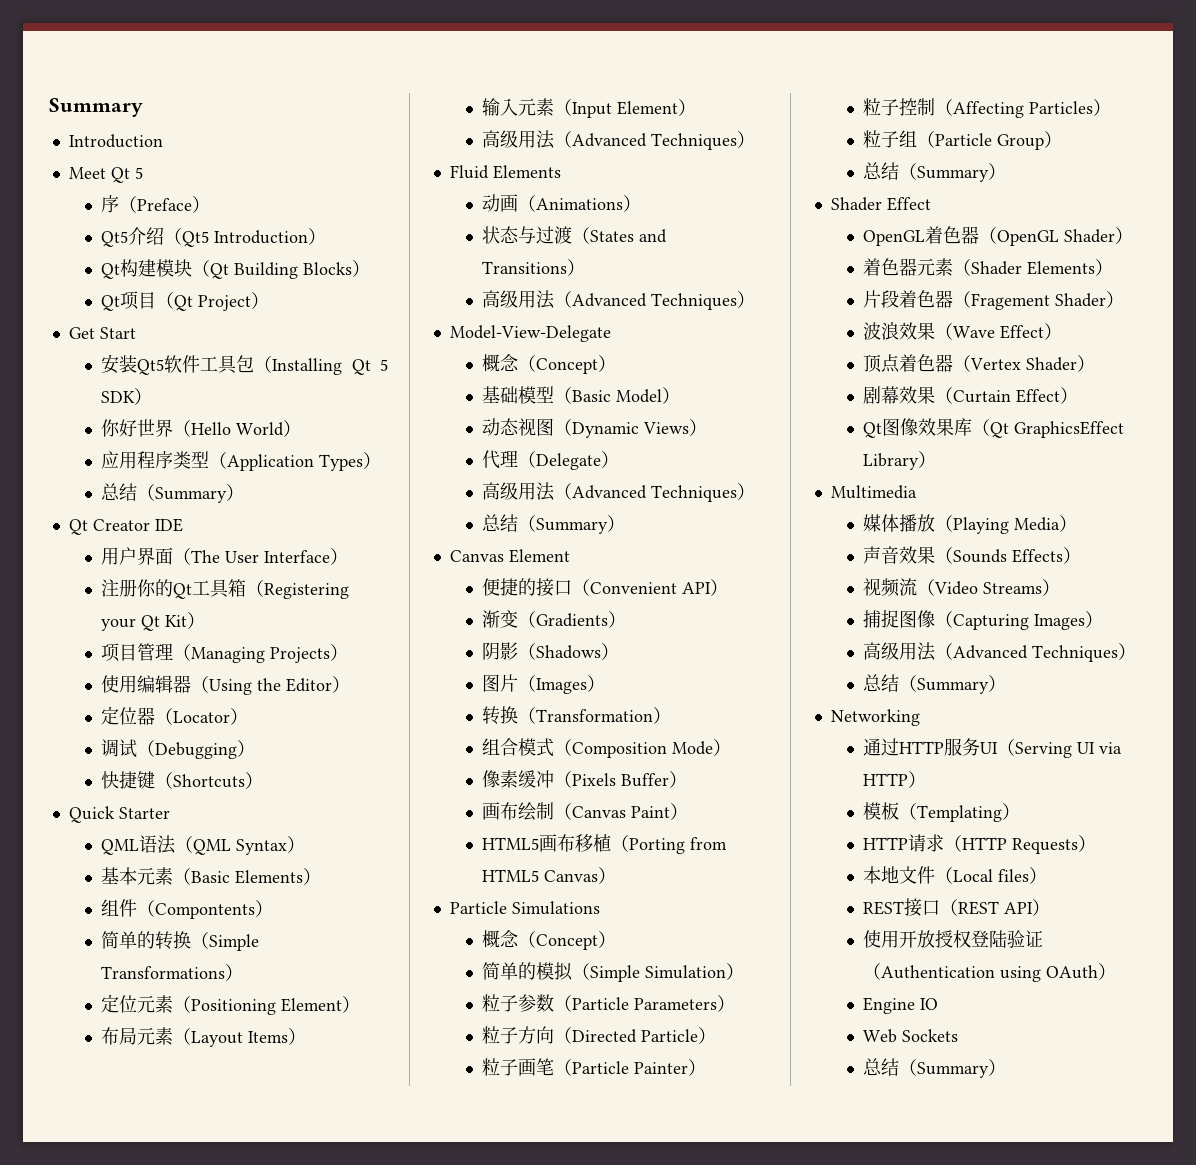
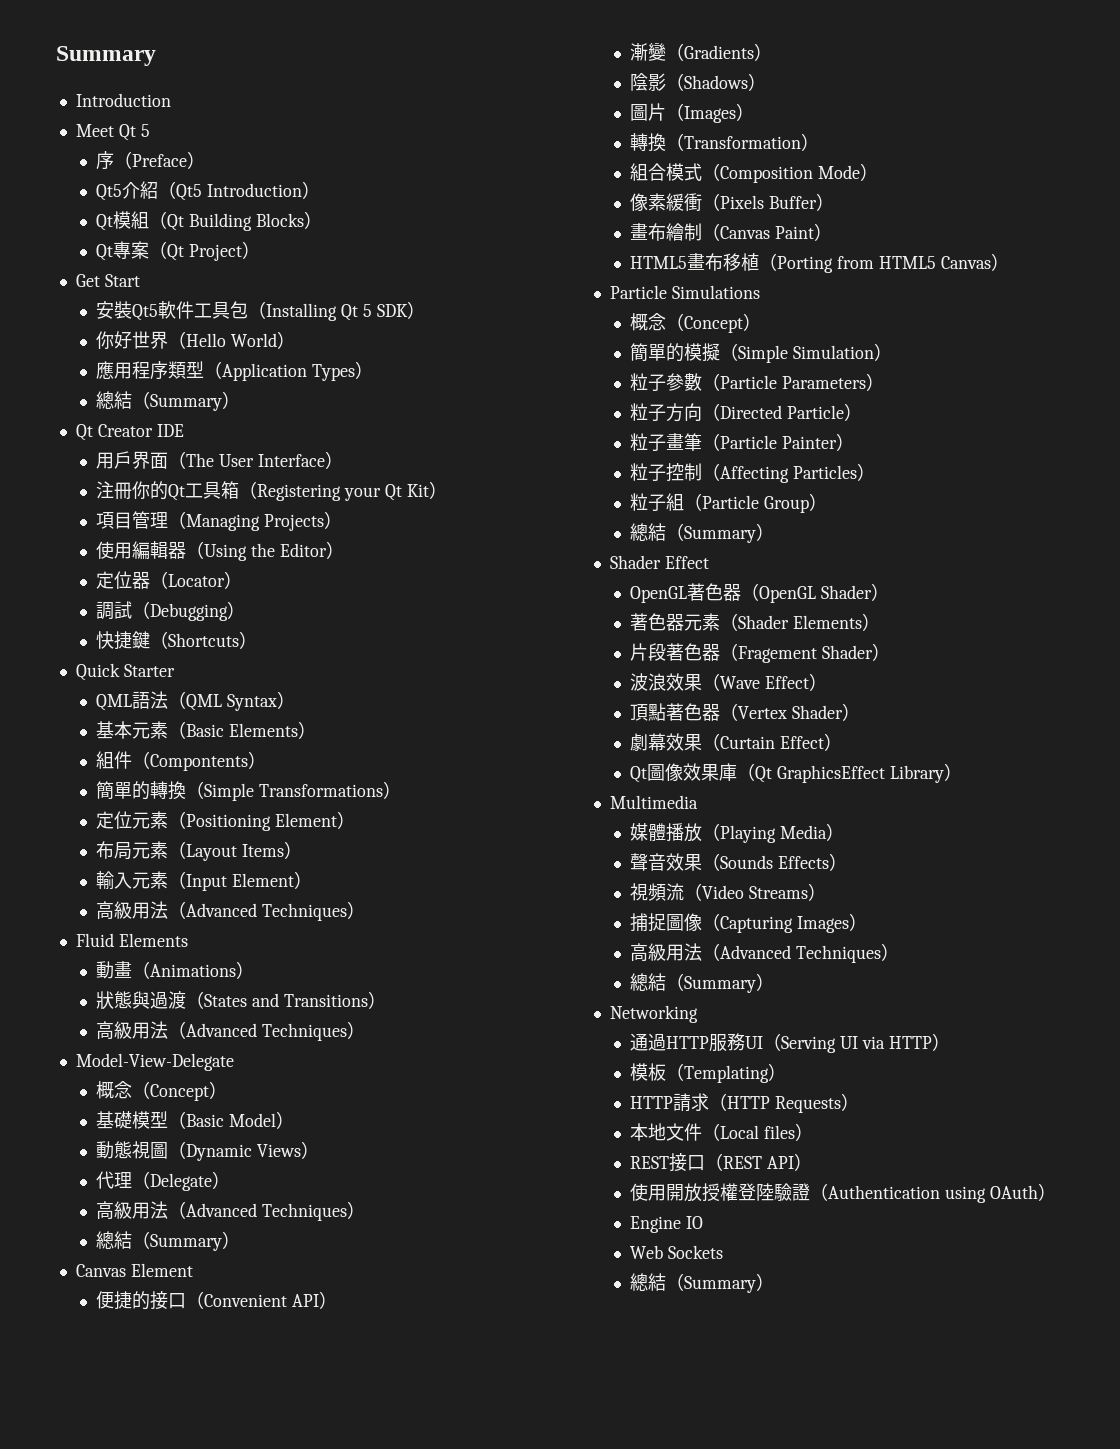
- Qt5介绍（Qt5 Introduction）
+ Qt5介紹（Qt5 Introduction）
- Qt构建模块（Qt Building Blocks）
+ Qt模組（Qt Building Blocks）
- Qt项目（Qt Project）
+ Qt專案（Qt Project）
- 安装Qt5软件工具包（Installing Qt 5 SDK）
+ 安裝Qt5軟件工具包（Installing Qt 5 SDK）
- 应用程序类型（Application Types）
- 总结（Summary）
+ 應用程序類型（Application Types）
+ 總結（Summary）
- 用户界面（The User Interface）
+ 用戶界面（The User Interface）
- 注册你的Qt工具箱（Registering your Qt Kit）
+ 注冊你的Qt工具箱（Registering your Qt Kit）
- 项目管理（Managing Projects）
+ 項目管理（Managing Projects）
- 使用编辑器（Using the Editor）
+ 使用編輯器（Using the Editor）
- 调试（Debugging）
+ 調試（Debugging）
- 快捷键（Shortcuts）
+ 快捷鍵（Shortcuts）
- QML语法（QML Syntax）
+ QML語法（QML Syntax）
- 组件（Compontents）
+ 組件（Compontents）
- 简单的转换（Simple Transformations）
+ 簡單的轉換（Simple Transformations）
- 输入元素（Input Element）
- 高级用法（Advanced Techniques）
+ 輸入元素（Input Element）
+ 高級用法（Advanced Techniques）
- 动画（Animations）
+ 動畫（Animations）
- 状态与过渡（States and Transitions）
- 高级用法（Advanced Techniques）
+ 狀態與過渡（States and Transitions）
+ 高級用法（Advanced Techniques）
- 基础模型（Basic Model）
+ 基礎模型（Basic Model）
- 动态视图（Dynamic Views）
+ 動態視圖（Dynamic Views）
  代理（Delegate）
- 高级用法（Advanced Techniques）
- 总结（Summary）
+ 高級用法（Advanced Techniques）
+ 總結（Summary）
- 渐变（Gradients）
+ 漸變（Gradients）
- 阴影（Shadows）
+ 陰影（Shadows）
- 图片（Images）
+ 圖片（Images）
- 转换（Transformation）
+ 轉換（Transformation）
- 组合模式（Composition Mode）
+ 組合模式（Composition Mode）
- 像素缓冲（Pixels Buffer）
+ 像素緩衝（Pixels Buffer）
- 画布绘制（Canvas Paint）
+ 畫布繪制（Canvas Paint）
- HTML5画布移植（Porting from HTML5 Canvas）
+ HTML5畫布移植（Porting from HTML5 Canvas）
- 简单的模拟（Simple Simulation）
+ 簡單的模擬（Simple Simulation）
- 粒子参数（Particle Parameters）
+ 粒子參數（Particle Parameters）
- 粒子画笔（Particle Painter）
+ 粒子畫筆（Particle Painter）
- 粒子组（Particle Group）
- 总结（Summary）
+ 粒子組（Particle Group）
+ 總結（Summary）
- OpenGL着色器（OpenGL Shader）
+ OpenGL著色器（OpenGL Shader）
- 着色器元素（Shader Elements）
+ 著色器元素（Shader Elements）
- 片段着色器（Fragement Shader）
+ 片段著色器（Fragement Shader）
- 顶点着色器（Vertex Shader）
+ 頂點著色器（Vertex Shader）
- 剧幕效果（Curtain Effect）
+ 劇幕效果（Curtain Effect）
- Qt图像效果库（Qt GraphicsEffect Library）
+ Qt圖像效果庫（Qt GraphicsEffect Library）
- 媒体播放（Playing Media）
+ 媒體播放（Playing Media）
- 声音效果（Sounds Effects）
+ 聲音效果（Sounds Effects）
- 视频流（Video Streams）
+ 視頻流（Video Streams）
- 捕捉图像（Capturing Images）
- 高级用法（Advanced Techniques）
- 总结（Summary）
+ 捕捉圖像（Capturing Images）
+ 高級用法（Advanced Techniques）
+ 總結（Summary）
- 通过HTTP服务UI（Serving UI via HTTP）
+ 通過HTTP服務UI（Serving UI via HTTP）
- HTTP请求（HTTP Requests）
+ HTTP請求（HTTP Requests）
- 使用开放授权登陆验证（Authentication using OAuth）
+ 使用開放授權登陸驗證（Authentication using OAuth）
  Web Sockets
- 总结（Summary）
+ 總結（Summary）

